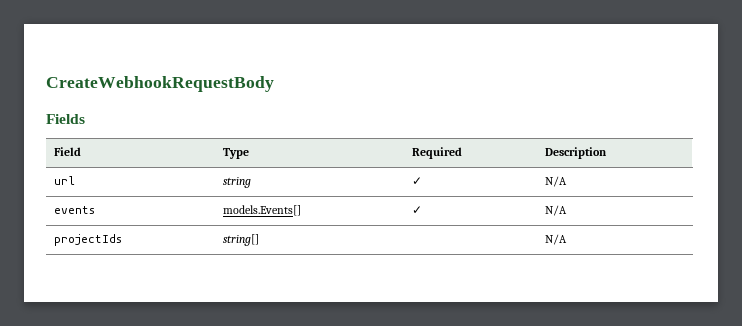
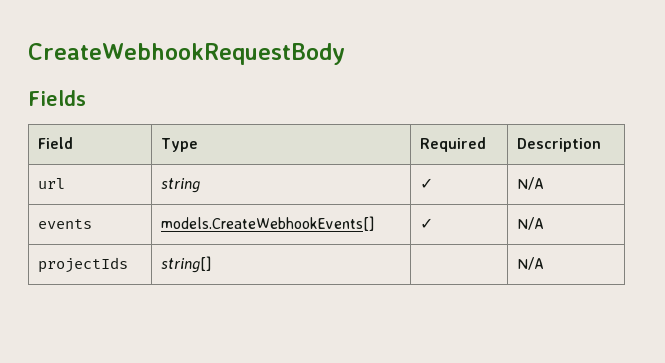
- events | models.Events[] | ✓ | N/A
+ events | models.CreateWebhookEvents[] | ✓ | N/A

